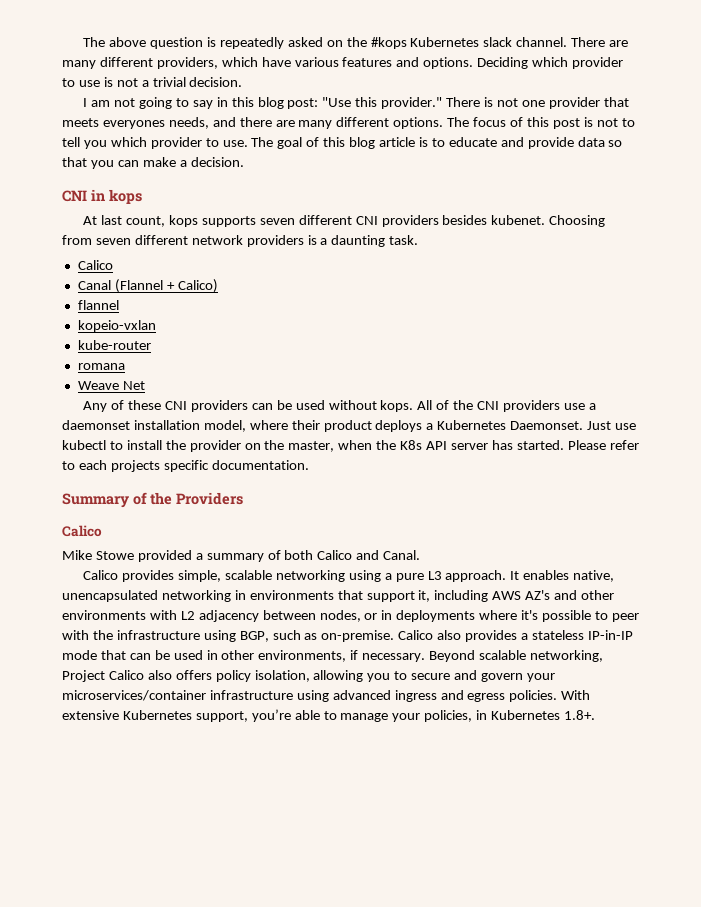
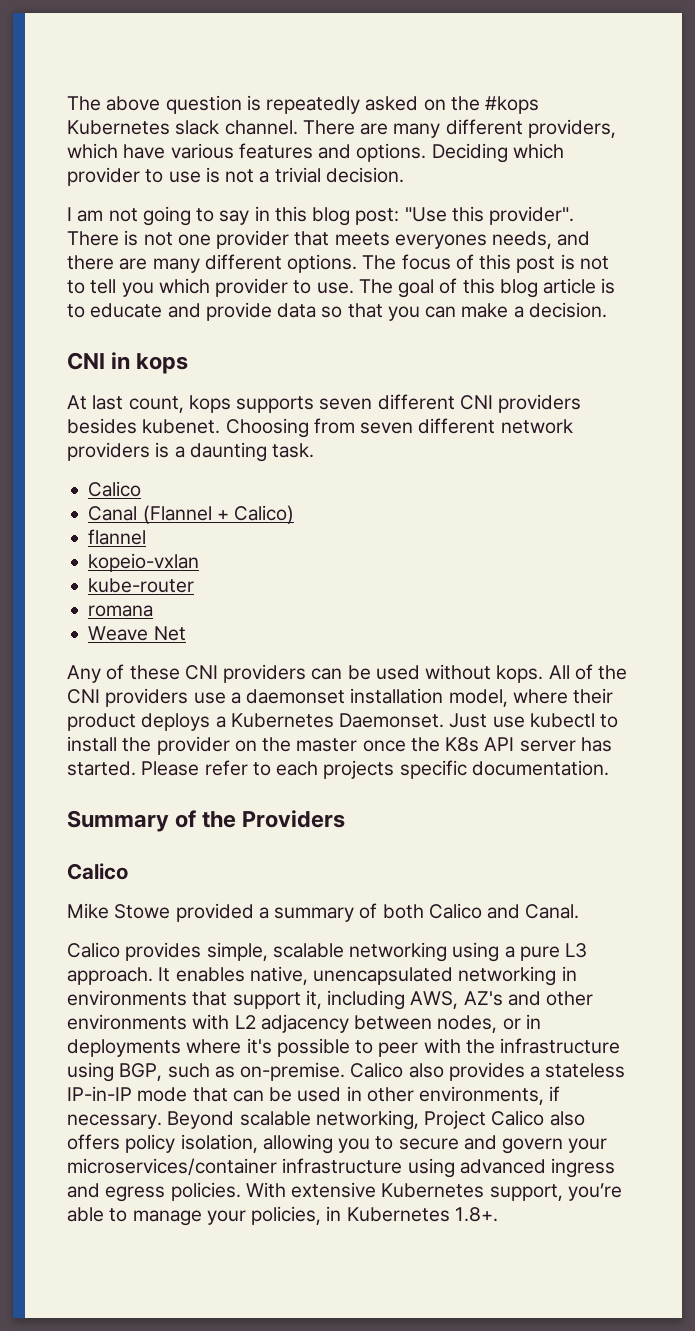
- I am not going to say in this blog post: "Use this provider."
+ I am not going to say in this blog post: "Use this provider".
- Just use kubectl to install the provider on the master, when the K8s API server has started.
+ Just use kubectl to install the provider on the master once the K8s API server has started.
- It enables native, unencapsulated networking in environments that support it, including AWS AZ's and other environments with L2 adjacency between nodes, or in deployments where it's possible to peer with the infrastructure using BGP, such as on-premise.
+ It enables native, unencapsulated networking in environments that support it, including AWS, AZ's and other environments with L2 adjacency between nodes, or in deployments where it's possible to peer with the infrastructure using BGP, such as on-premise.

